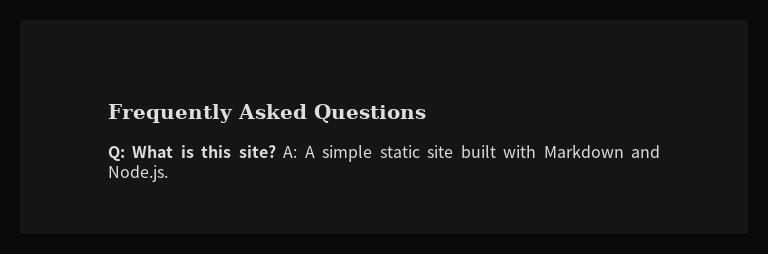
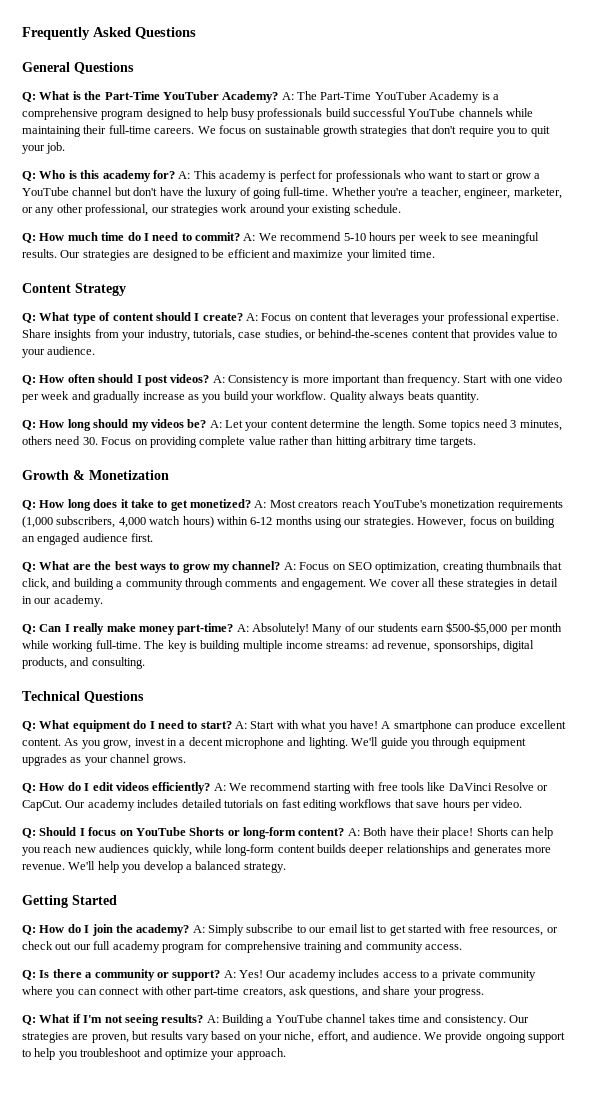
+ General Questions
- Q: What is this site? A: A simple static site built with Markdown and Node.js.
+ Q: What is the Part-Time YouTuber Academy? A: The Part-Time YouTuber Academy is a comprehensive program designed to help busy professionals build successful YouTube channels while maintaining their full-time careers. We focus on sustainable growth strategies that don't require you to quit your job.
+ Q: Who is this academy for? A: This academy is perfect for professionals who want to start or grow a YouTube channel but don't have the luxury of going full-time. Whether you're a teacher, engineer, marketer, or any other professional, our strategies work around your existing schedule.
+ Q: How much time do I need to commit? A: We recommend 5-10 hours per week to see meaningful results. Our strategies are designed to be efficient and maximize your limited time.
+ Content Strategy
+ Q: What type of content should I create? A: Focus on content that leverages your professional expertise. Share insights from your industry, tutorials, case studies, or behind-the-scenes content that provides value to your audience.
+ Q: How often should I post videos? A: Consistency is more important than frequency. Start with one video per week and gradually increase as you build your workflow. Quality always beats quantity.
+ Q: How long should my videos be? A: Let your content determine the length. Some topics need 3 minutes, others need 30. Focus on providing complete value rather than hitting arbitrary time targets.
+ Growth & Monetization
+ Q: How long does it take to get monetized? A: Most creators reach YouTube's monetization requirements (1,000 subscribers, 4,000 watch hours) within 6-12 months using our strategies. However, focus on building an engaged audience first.
+ Q: What are the best ways to grow my channel? A: Focus on SEO optimization, creating thumbnails that click, and building a community through comments and engagement. We cover all these strategies in detail in our academy.
+ Q: Can I really make money part-time? A: Absolutely! Many of our students earn $500-$5,000 per month while working full-time. The key is building multiple income streams: ad revenue, sponsorships, digital products, and consulting.
+ Technical Questions
+ Q: What equipment do I need to start? A: Start with what you have! A smartphone can produce excellent content. As you grow, invest in a decent microphone and lighting. We'll guide you through equipment upgrades as your channel grows.
+ Q: How do I edit videos efficiently? A: We recommend starting with free tools like DaVinci Resolve or CapCut. Our academy includes detailed tutorials on fast editing workflows that save hours per video.
+ Q: Should I focus on YouTube Shorts or long-form content? A: Both have their place! Shorts can help you reach new audiences quickly, while long-form content builds deeper relationships and generates more revenue. We'll help you develop a balanced strategy.
+ Getting Started
+ Q: How do I join the academy? A: Simply subscribe to our email list to get started with free resources, or check out our full academy program for comprehensive training and community access.
+ Q: Is there a community or support? A: Yes! Our academy includes access to a private community where you can connect with other part-time creators, ask questions, and share your progress.
+ Q: What if I'm not seeing results? A: Building a YouTube channel takes time and consistency. Our strategies are proven, but results vary based on your niche, effort, and audience. We provide ongoing support to help you troubleshoot and optimize your approach.

